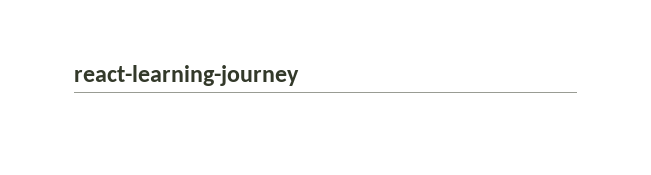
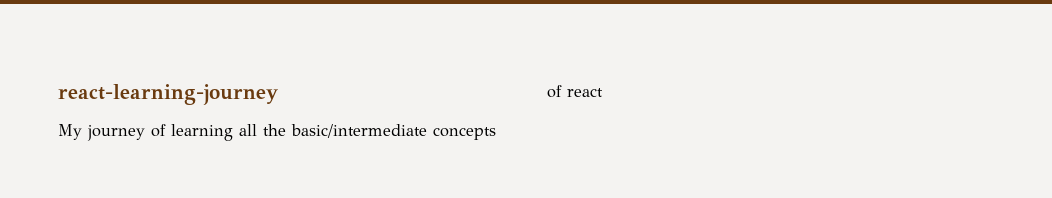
+ My journey of learning all the basic/intermediate concepts of react

